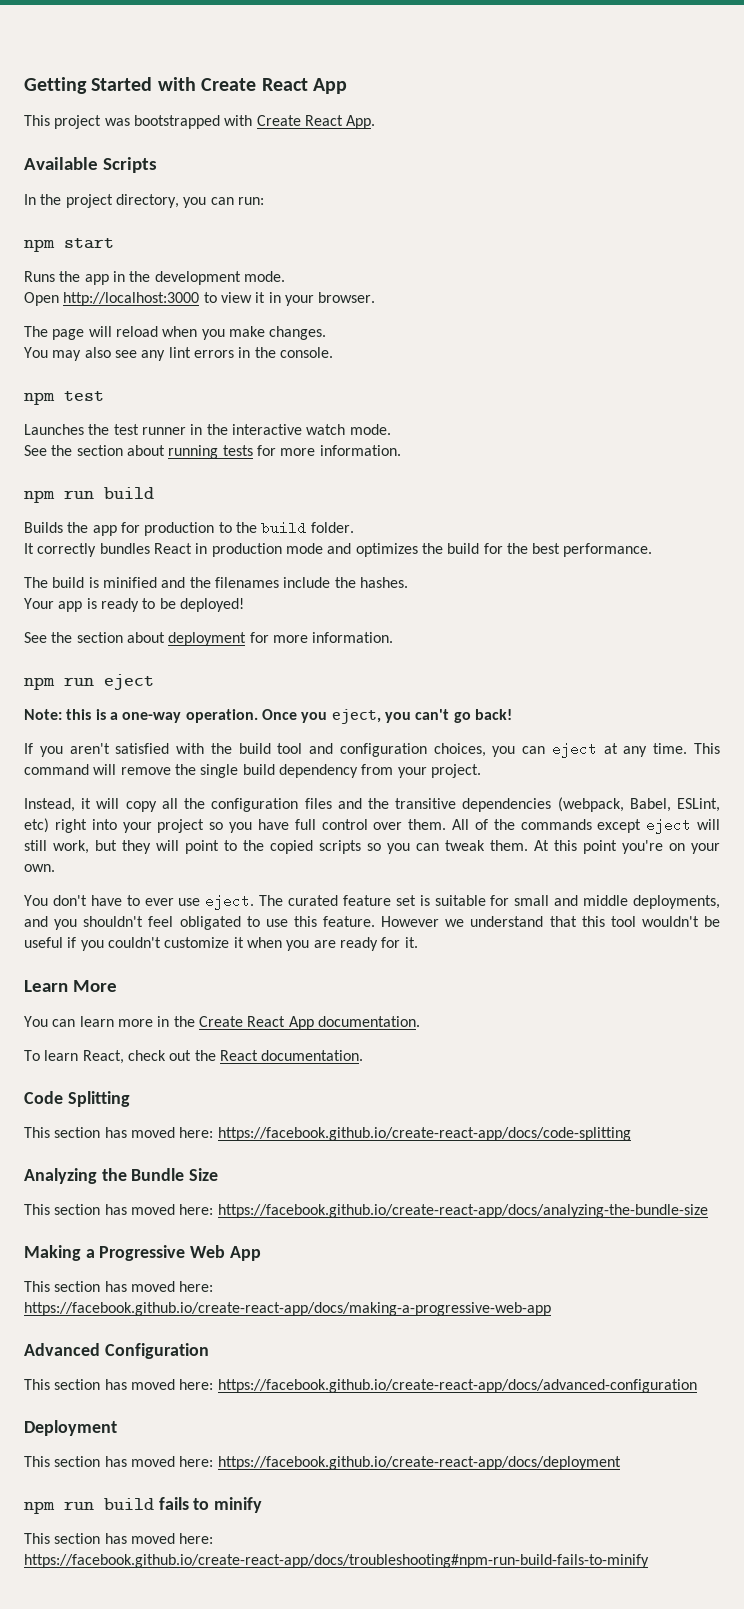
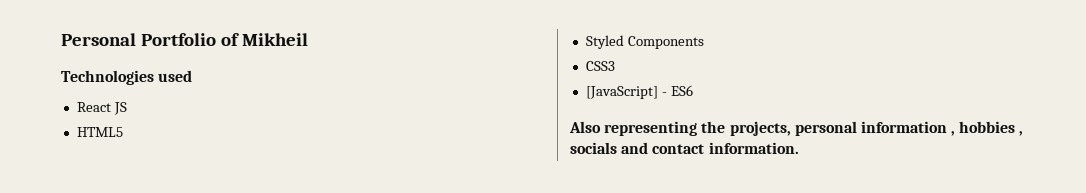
- Getting Started with Create React App
- This project was bootstrapped with Create React App.
- Available Scripts
- In the project directory, you can run:
- npm start
- Runs the app in the development mode.
- Open http://localhost:3000 to view it in your browser.
- The page will reload when you make changes.
- You may also see any lint errors in the console.
- npm test
- Launches the test runner in the interactive watch mode.
- See the section about running tests for more information.
- npm run build
- Builds the app for production to the build folder.
- It correctly bundles React in production mode and optimizes the build for the best performance.
- The build is minified and the filenames include the hashes.
- Your app is ready to be deployed!
- See the section about deployment for more information.
- npm run eject
- Note: this is a one-way operation. Once you eject, you can't go back!
- If you aren't satisfied with the build tool and configuration choices, you can eject at any time. This command will remove the single build dependency from your project.
- Instead, it will copy all the configuration files and the transitive dependencies (webpack, Babel, ESLint, etc) right into your project so you have full control over them. All of the commands except eject will still work, but they will point to the copied scripts so you can tweak them. At this point you're on your own.
- You don't have to ever use eject. The curated feature set is suitable for small and middle deployments, and you shouldn't feel obligated to use this feature. However we understand that this tool wouldn't be useful if you couldn't customize it when you are ready for it.
- Learn More
- You can learn more in the Create React App documentation.
- To learn React, check out the React documentation.
- Code Splitting
- This section has moved here: https://facebook.github.io/create-react-app/docs/code-splitting
- Analyzing the Bundle Size
- This section has moved here: https://facebook.github.io/create-react-app/docs/analyzing-the-bundle-size
- Making a Progressive Web App
- This section has moved here: https://facebook.github.io/create-react-app/docs/making-a-progressive-web-app
- Advanced Configuration
- This section has moved here: https://facebook.github.io/create-react-app/docs/advanced-configuration
- Deployment
- This section has moved here: https://facebook.github.io/create-react-app/docs/deployment
- npm run build fails to minify
- This section has moved here: https://facebook.github.io/create-react-app/docs/troubleshooting#npm-run-build-fails-to-minify
+ Personal Portfolio of Mikheil
+ Technologies used
+ React JS
+ HTML5
+ Styled Components
+ CSS3
+ [JavaScript] - ES6
+ Also representing the projects, personal information , hobbies , socials and contact information.

